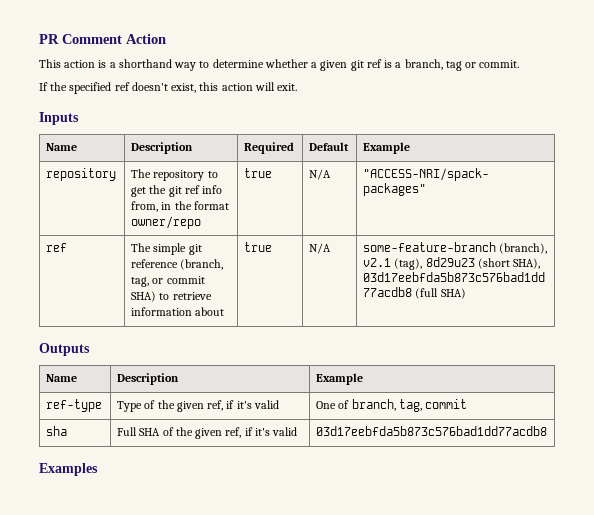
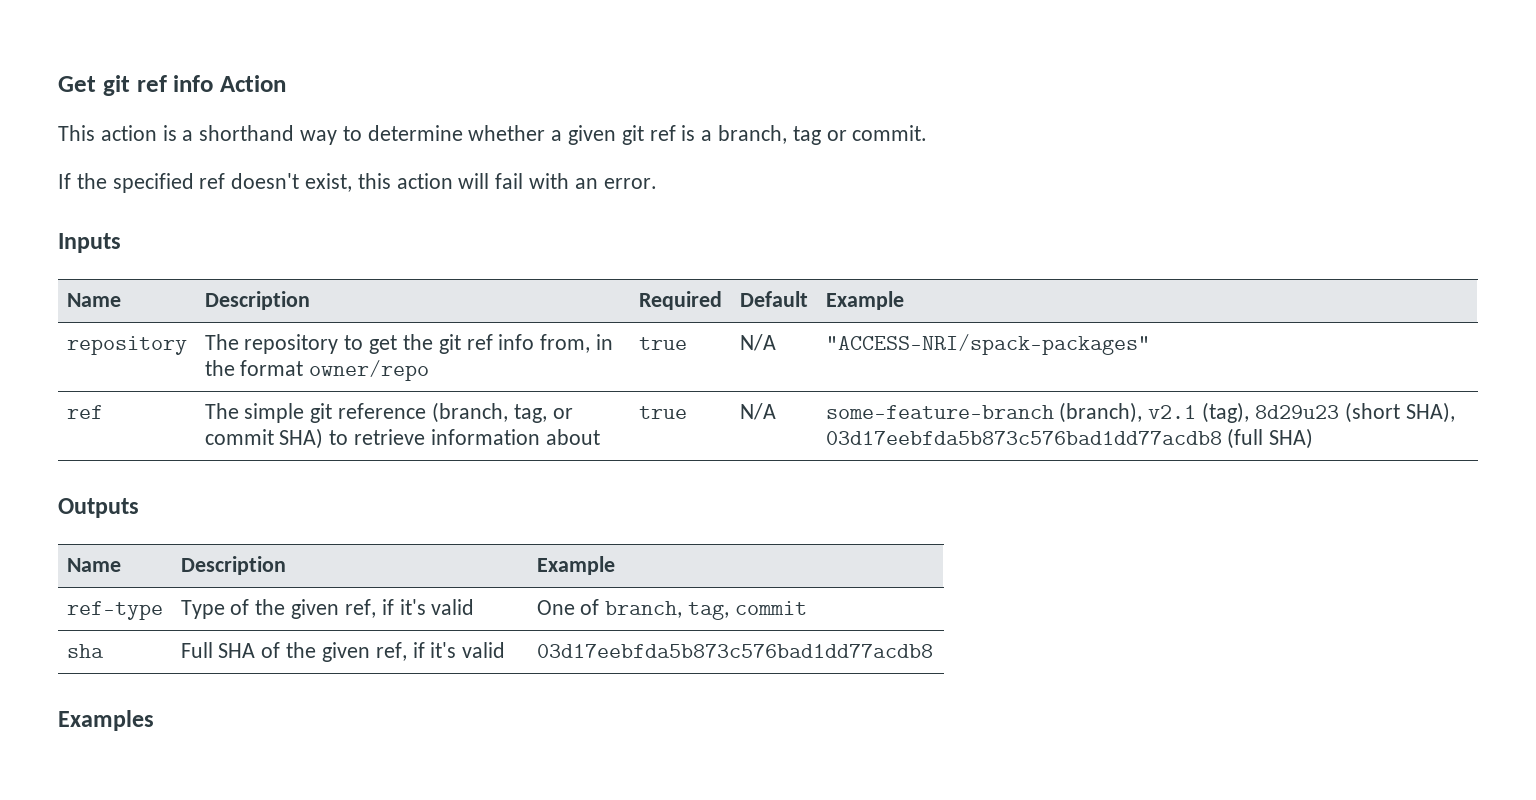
- PR Comment Action
+ Get git ref info Action
- If the specified ref doesn't exist, this action will exit.
+ If the specified ref doesn't exist, this action will fail with an error.

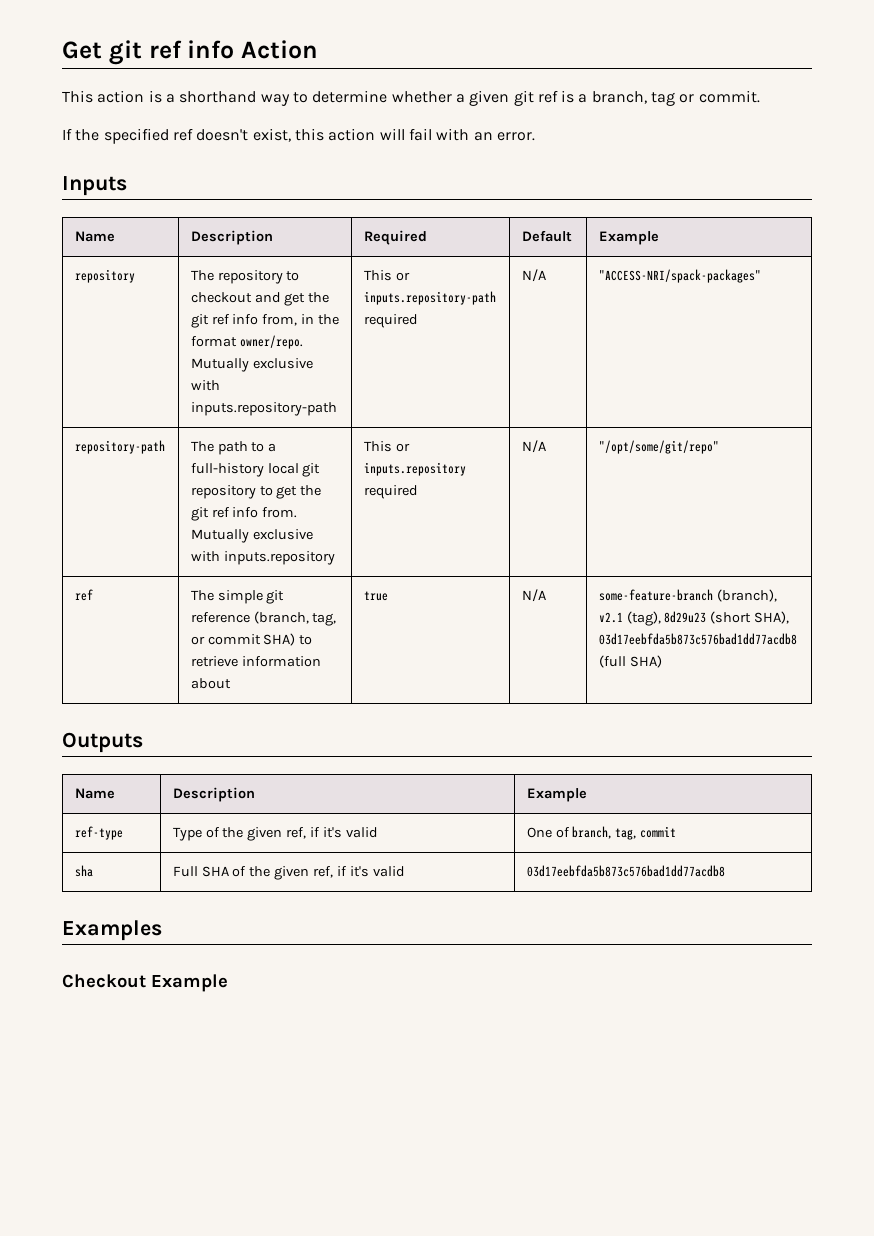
- repository | The repository to get the git ref info from, in the format owner/repo | true | N/A | "ACCESS-NRI/spack-packages"
+ repository | The repository to checkout and get the git ref info from, in the format owner/repo. Mutually exclusive with inputs.repository-path | This or inputs.repository-path required | N/A | "ACCESS-NRI/spack-packages"
+ repository-path | The path to a full-history local git repository to get the git ref info from. Mutually exclusive with inputs.repository | This or inputs.repository required | N/A | "/opt/some/git/repo"
+ Checkout Example

